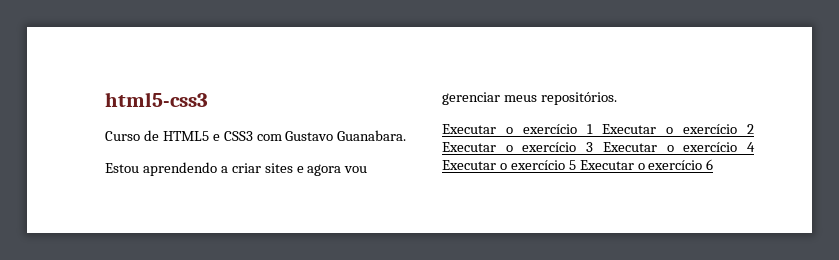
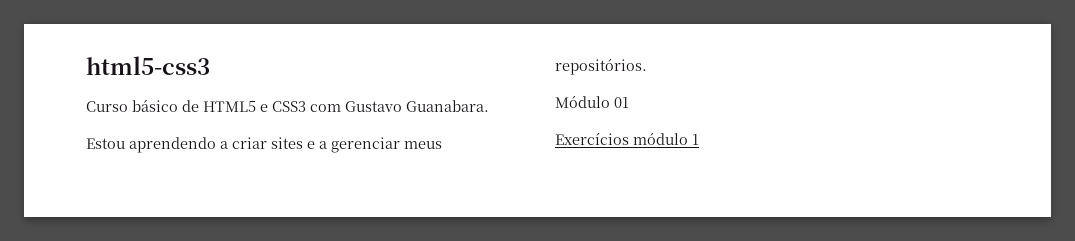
- Curso de HTML5 e CSS3 com Gustavo Guanabara.
+ Curso básico de HTML5 e CSS3 com Gustavo Guanabara.
- Estou aprendendo a criar sites e agora vou gerenciar meus repositórios.
+ Estou aprendendo a criar sites e a gerenciar meus repositórios.
- Executar o exercício 1 Executar o exercício 2 Executar o exercício 3 Executar o exercício 4 Executar o exercício 5 Executar o exercício 6
+ Módulo 01
+ Exercícios módulo 1

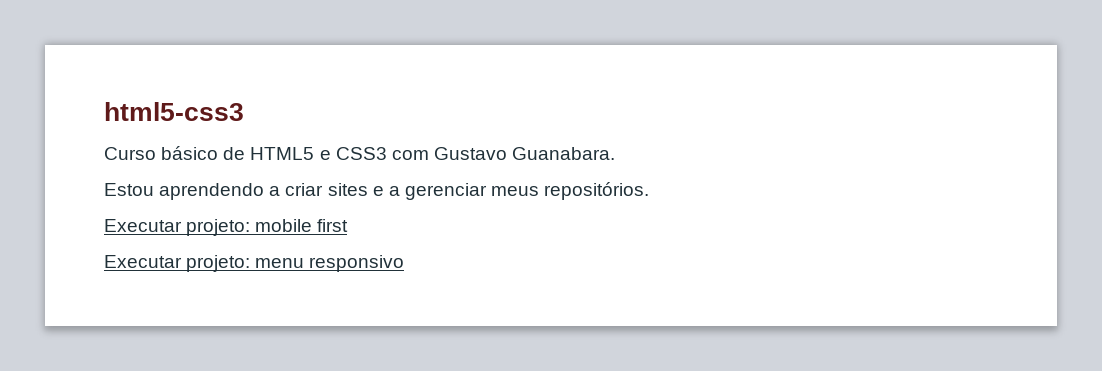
- Módulo 01
- Exercícios módulo 1
+ Executar projeto: mobile first
+ Executar projeto: menu responsivo

